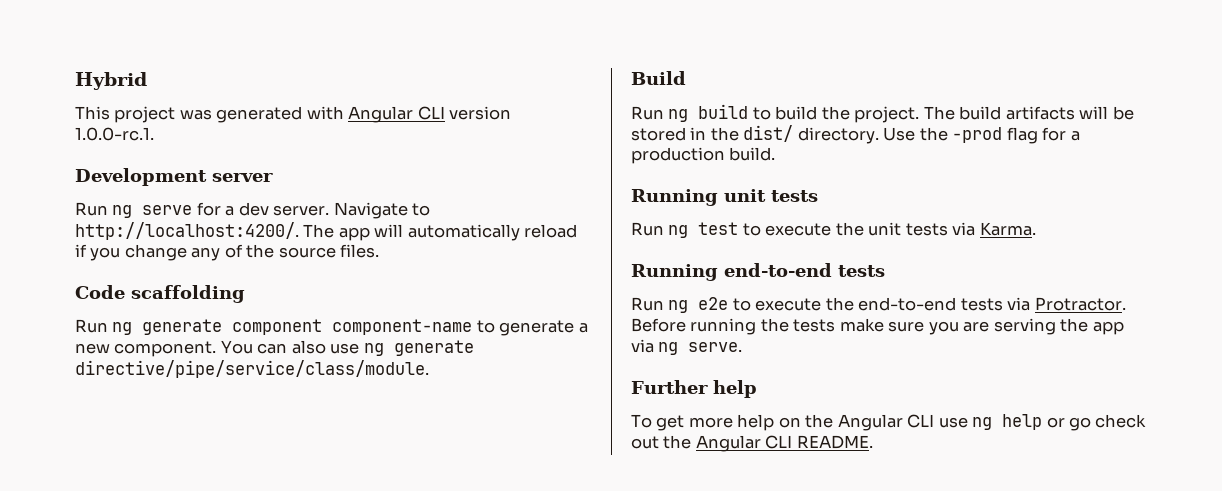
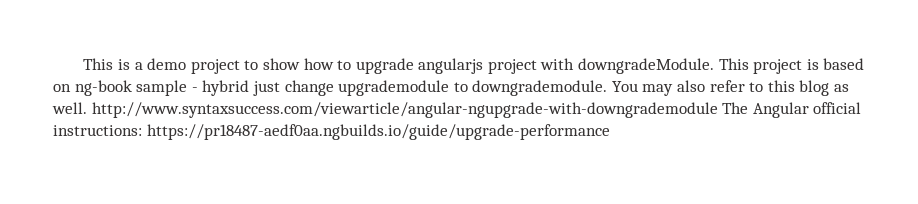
- Hybrid
- This project was generated with Angular CLI version 1.0.0-rc.1.
- Development server
- Run ng serve for a dev server. Navigate to http://localhost:4200/. The app will automatically reload if you change any of the source files.
- Code scaffolding
- Run ng generate component component-name to generate a new component. You can also use ng generate directive/pipe/service/class/module.
- Build
- Run ng build to build the project. The build artifacts will be stored in the dist/ directory. Use the -prod flag for a production build.
- Running unit tests
- Run ng test to execute the unit tests via Karma.
- Running end-to-end tests
- Run ng e2e to execute the end-to-end tests via Protractor. Before running the tests make sure you are serving the app via ng serve.
- Further help
- To get more help on the Angular CLI use ng help or go check out the Angular CLI README.
+ This is a demo project to show how to upgrade angularjs project with downgradeModule. This project is based on ng-book sample - hybrid just change upgrademodule to downgrademodule. You may also refer to this blog as well. http://www.syntaxsuccess.com/viewarticle/angular-ngupgrade-with-downgrademodule The Angular official instructions: https://pr18487-aedf0aa.ngbuilds.io/guide/upgrade-performance

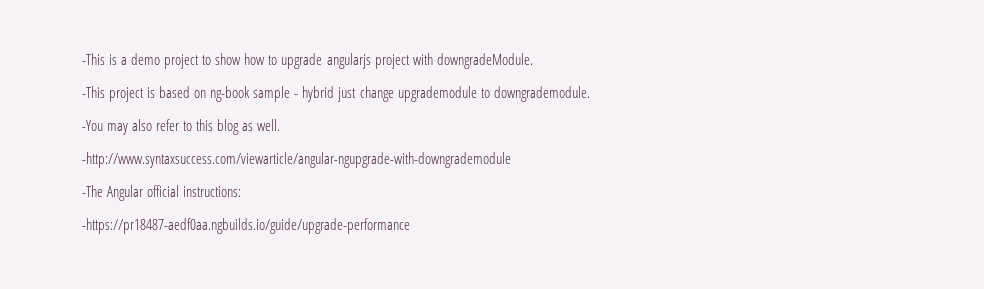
- This is a demo project to show how to upgrade angularjs project with downgradeModule. This project is based on ng-book sample - hybrid just change upgrademodule to downgrademodule. You may also refer to this blog as well. http://www.syntaxsuccess.com/viewarticle/angular-ngupgrade-with-downgrademodule The Angular official instructions: https://pr18487-aedf0aa.ngbuilds.io/guide/upgrade-performance
+ -This is a demo project to show how to upgrade angularjs project with downgradeModule.
+ -This project is based on ng-book sample - hybrid just change upgrademodule to downgrademodule.
+ -You may also refer to this blog as well.
+ -http://www.syntaxsuccess.com/viewarticle/angular-ngupgrade-with-downgrademodule
+ -The Angular official instructions:
+ -https://pr18487-aedf0aa.ngbuilds.io/guide/upgrade-performance

